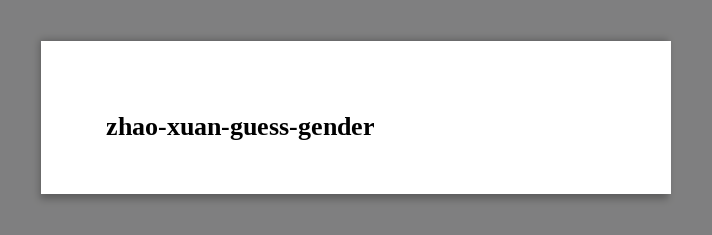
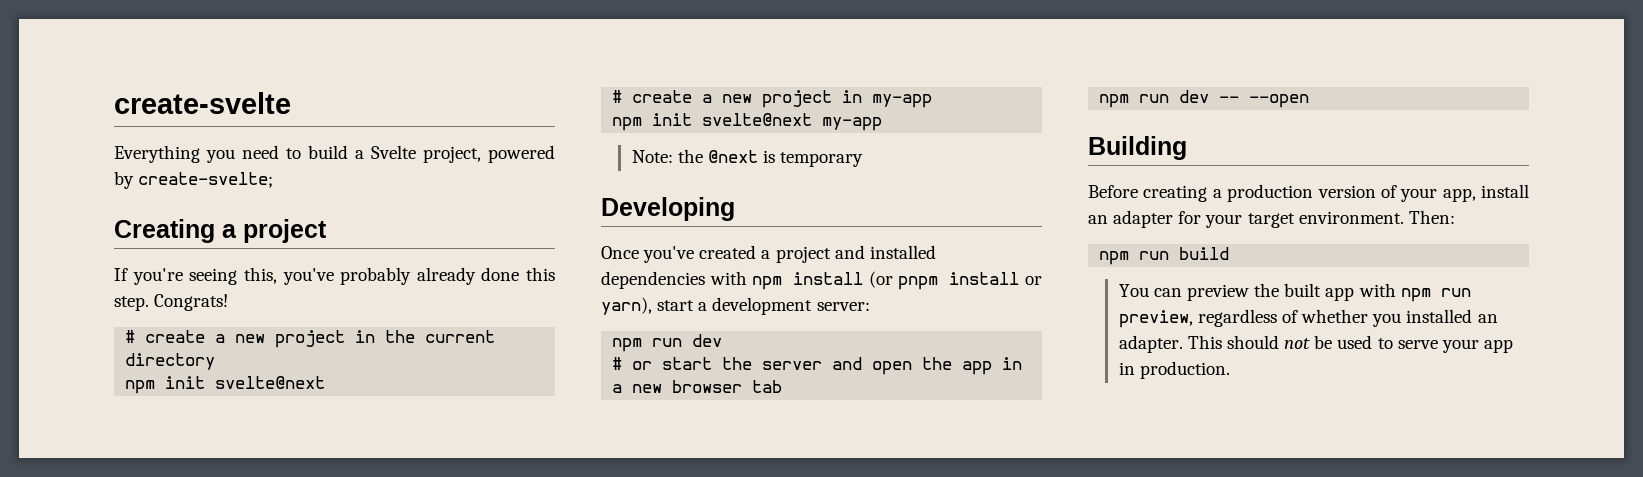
- zhao-xuan-guess-gender
+ create-svelte
+ Everything you need to build a Svelte project, powered by create-svelte;
+ Creating a project
+ If you're seeing this, you've probably already done this step. Congrats!
+ # create a new project in the current directory
+ npm init svelte@next
+ # create a new project in my-app
+ npm init svelte@next my-app
+ Note: the @next is temporary
+ Developing
+ Once you've created a project and installed dependencies with npm install (or pnpm install or yarn), start a development server:
+ npm run dev
+ # or start the server and open the app in a new browser tab
+ npm run dev -- --open
+ Building
+ Before creating a production version of your app, install an adapter for your target environment. Then:
+ npm run build
+ You can preview the built app with npm run preview, regardless of whether you installed an adapter. This should not be used to serve your app in production.

